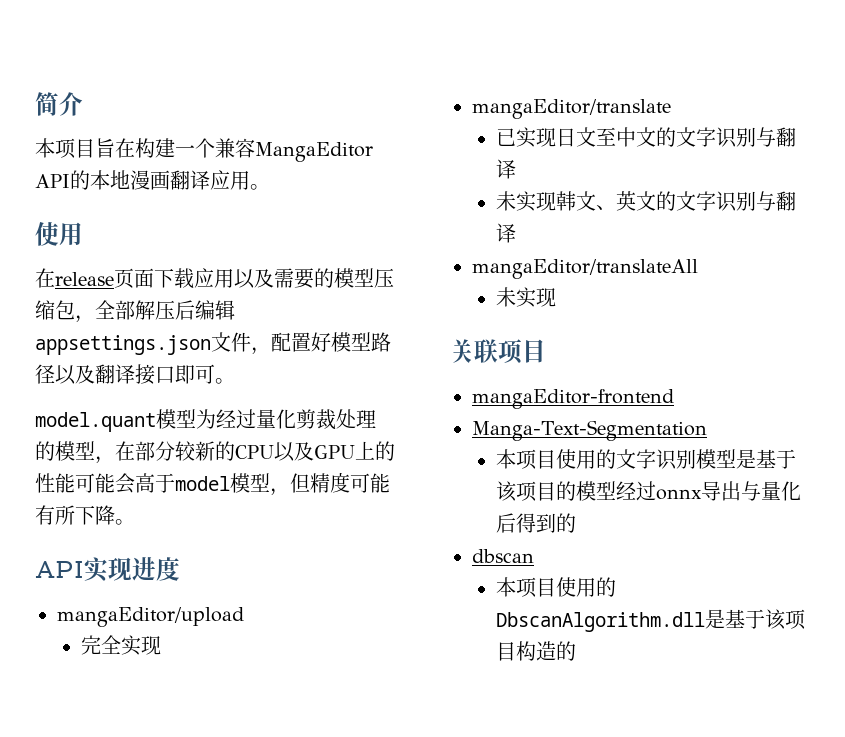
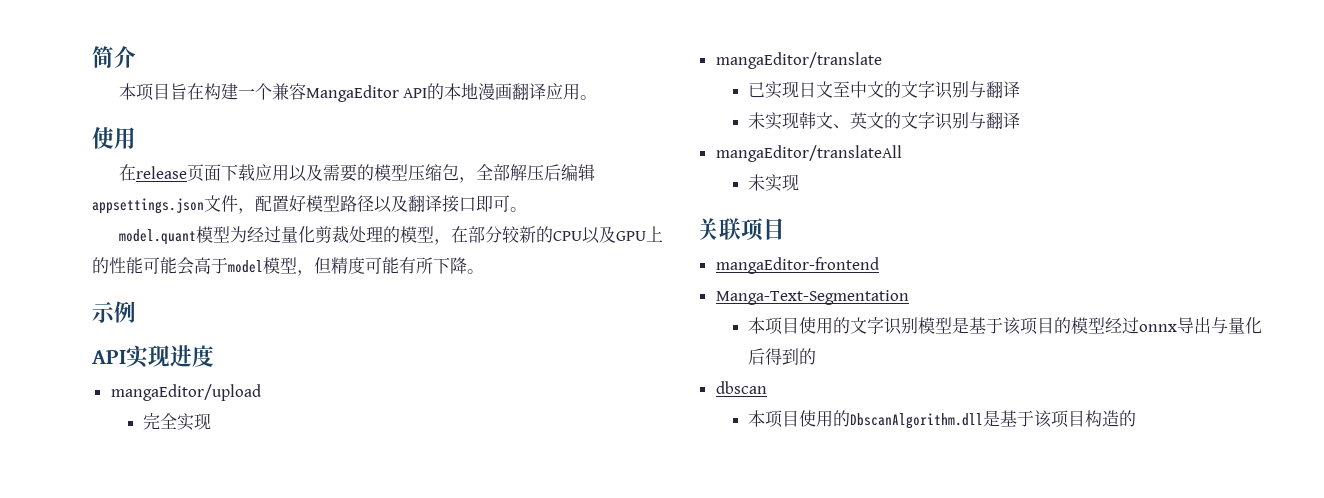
+ 示例

